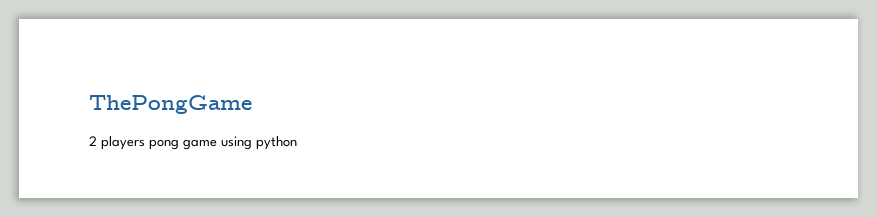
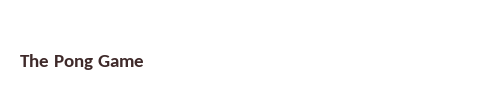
- ThePongGame
- 2 players pong game using python
+ The Pong Game

